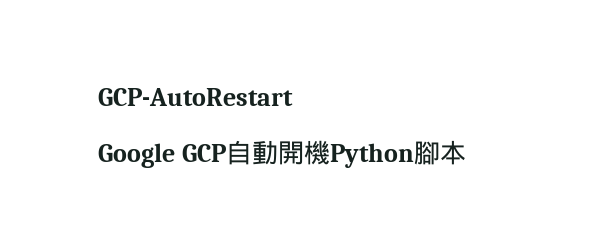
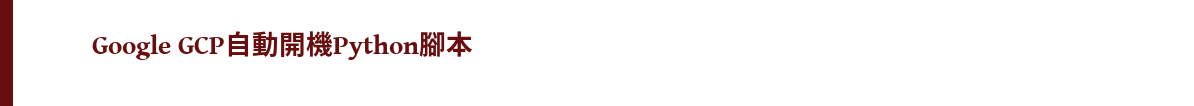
- GCP-AutoRestart

